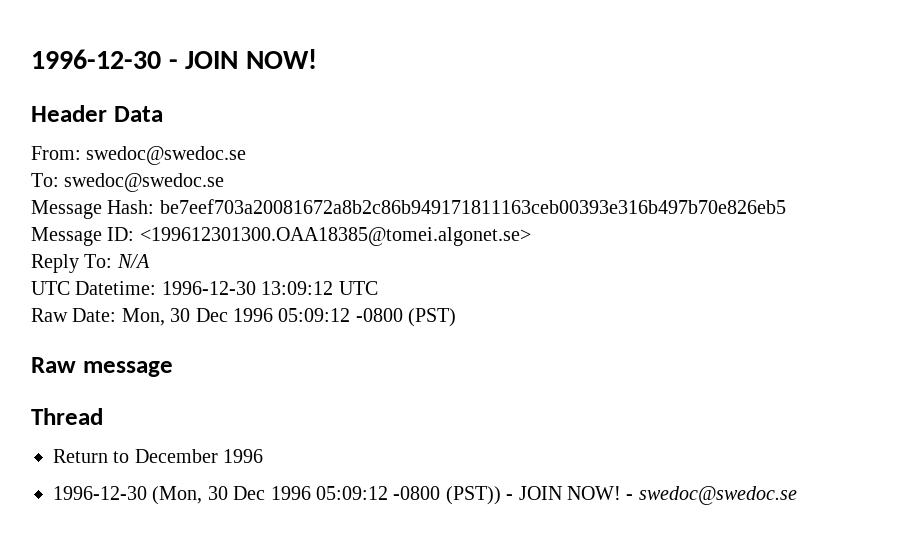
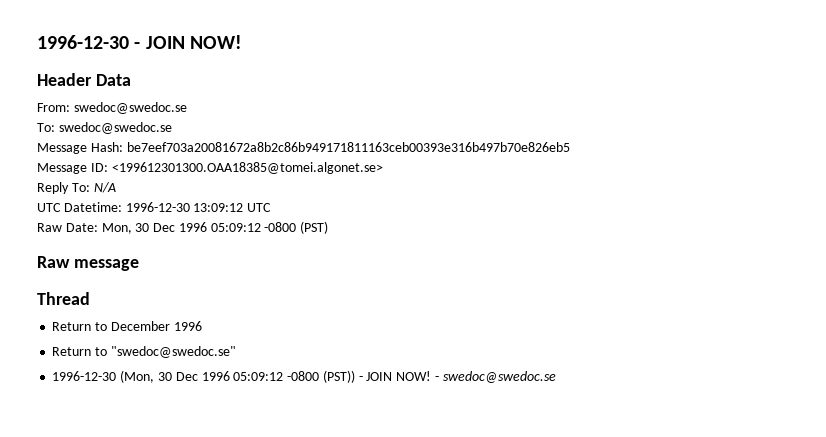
+ Return to "swedoc@swedoc.se"

